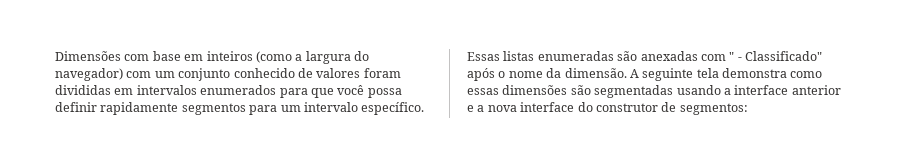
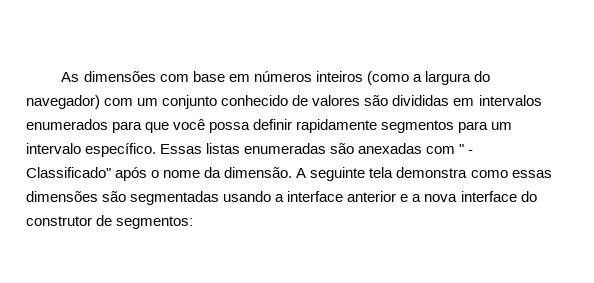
- Dimensões com base em inteiros (como a largura do navegador) com um conjunto conhecido de valores foram divididas em intervalos enumerados para que você possa definir rapidamente segmentos para um intervalo específico.
+ As dimensões com base em números inteiros (como a largura do navegador) com um conjunto conhecido de valores são divididas em intervalos enumerados para que você possa definir rapidamente segmentos para um intervalo específico.

